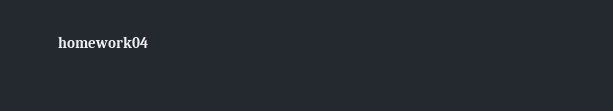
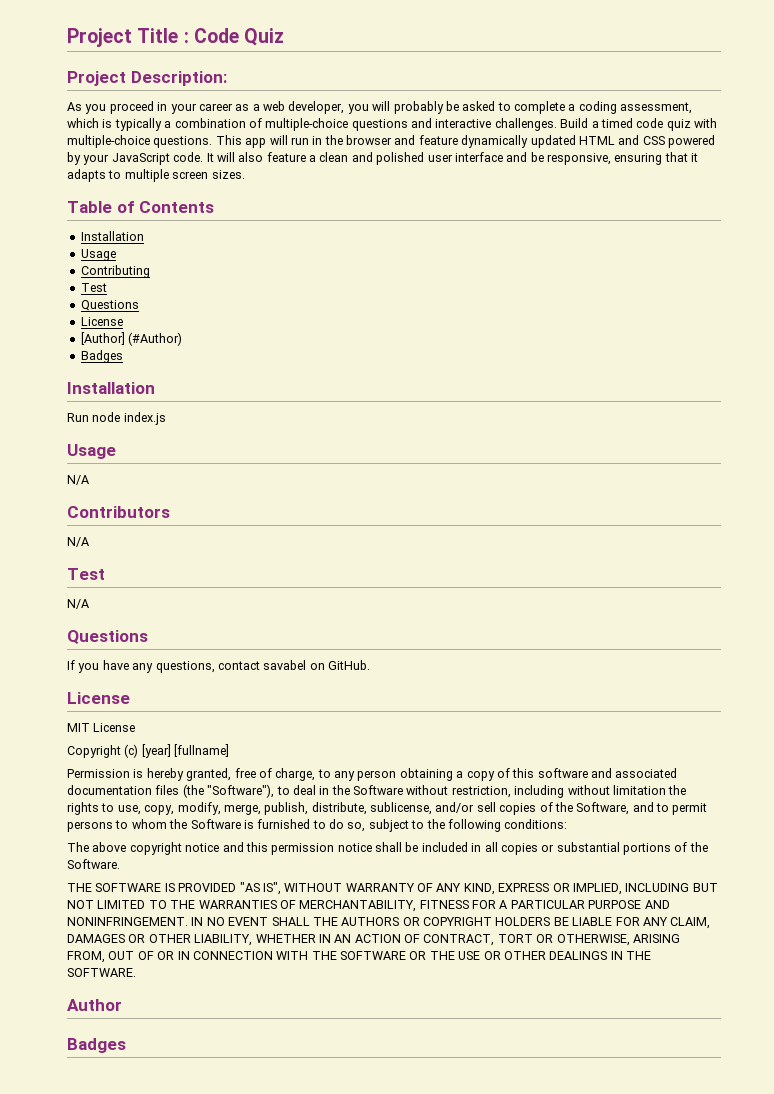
- homework04
+ Project Title : Code Quiz
+ Project Description:
+ As you proceed in your career as a web developer, you will probably be asked to complete a coding assessment, which is typically a combination of multiple-choice questions and interactive challenges. Build a timed code quiz with multiple-choice questions. This app will run in the browser and feature dynamically updated HTML and CSS powered by your JavaScript code. It will also feature a clean and polished user interface and be responsive, ensuring that it adapts to multiple screen sizes.
+ Table of Contents
+ Installation
+ Usage
+ Contributing
+ Test
+ Questions
+ License
+ [Author] (#Author)
+ Badges
+ Installation
+ Run node index.js
+ Usage
+ N/A
+ Contributors
+ N/A
+ Test
+ N/A
+ Questions
+ If you have any questions, contact savabel on GitHub.
+ License
+ MIT License
+ Copyright (c) [year] [fullname]
+ Permission is hereby granted, free of charge, to any person obtaining a copy of this software and associated documentation files (the "Software"), to deal in the Software without restriction, including without limitation the rights to use, copy, modify, merge, publish, distribute, sublicense, and/or sell copies of the Software, and to permit persons to whom the Software is furnished to do so, subject to the following conditions:
+ The above copyright notice and this permission notice shall be included in all copies or substantial portions of the Software.
+ THE SOFTWARE IS PROVIDED "AS IS", WITHOUT WARRANTY OF ANY KIND, EXPRESS OR IMPLIED, INCLUDING BUT NOT LIMITED TO THE WARRANTIES OF MERCHANTABILITY, FITNESS FOR A PARTICULAR PURPOSE AND NONINFRINGEMENT. IN NO EVENT SHALL THE AUTHORS OR COPYRIGHT HOLDERS BE LIABLE FOR ANY CLAIM, DAMAGES OR OTHER LIABILITY, WHETHER IN AN ACTION OF CONTRACT, TORT OR OTHERWISE, ARISING FROM, OUT OF OR IN CONNECTION WITH THE SOFTWARE OR THE USE OR OTHER DEALINGS IN THE SOFTWARE.
+ Author
+ Badges

